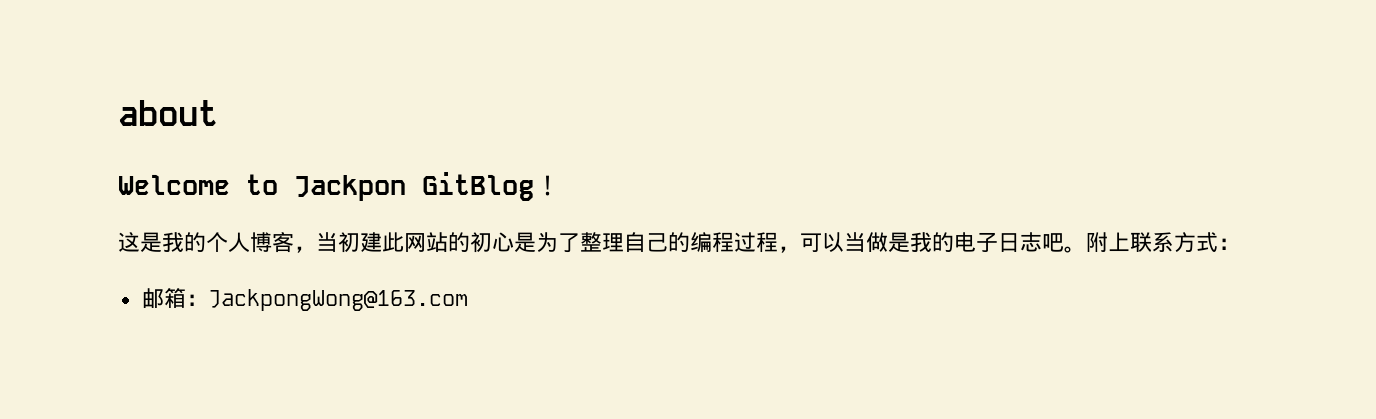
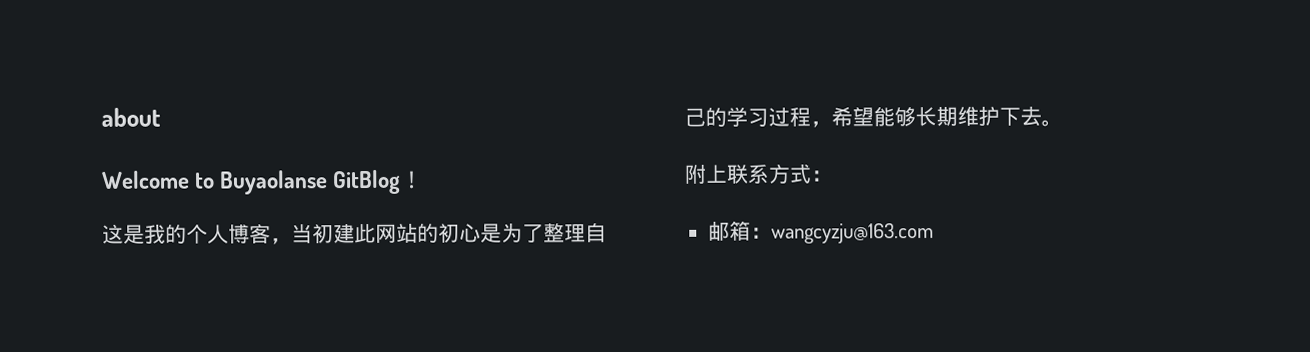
- Welcome to Jackpon GitBlog！
+ Welcome to Buyaolanse GitBlog！
- 这是我的个人博客，当初建此网站的初心是为了整理自己的编程过程，可以当做是我的电子日志吧。附上联系方式：
+ 这是我的个人博客，当初建此网站的初心是为了整理自己的学习过程，希望能够长期维护下去。
+ 附上联系方式：
- 邮箱：JackpongWong@163.com
+ 邮箱：wangcyzju@163.com

